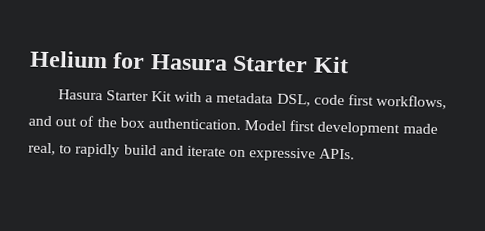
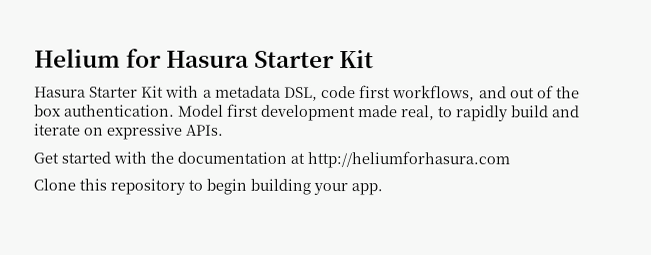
+ Get started with the documentation at http://heliumforhasura.com
+ Clone this repository to begin building your app.

